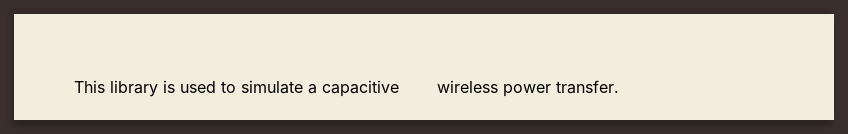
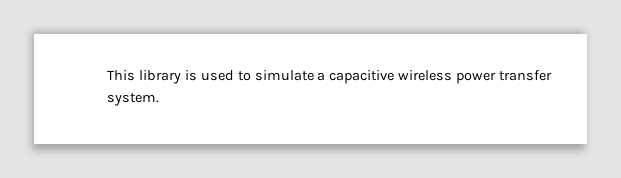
- This library is used to simulate a capacitive wireless power transfer.
+ This library is used to simulate a capacitive wireless power transfer system.

